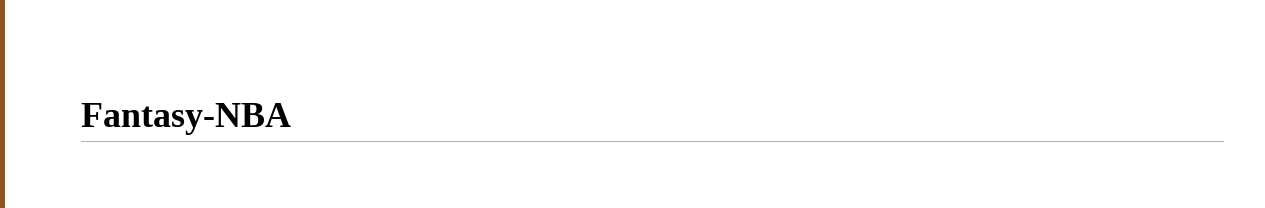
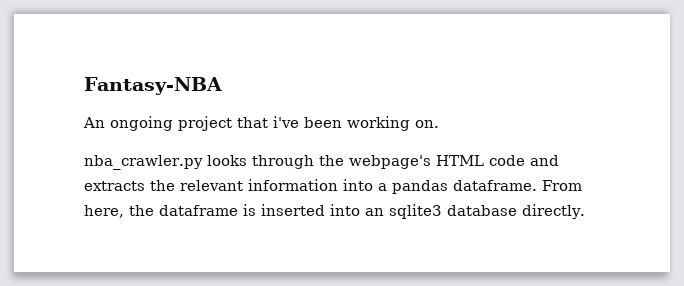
+ An ongoing project that i've been working on.
+ nba_crawler.py looks through the webpage's HTML code and extracts the relevant information into a pandas dataframe. From here, the dataframe is inserted into an sqlite3 database directly.

